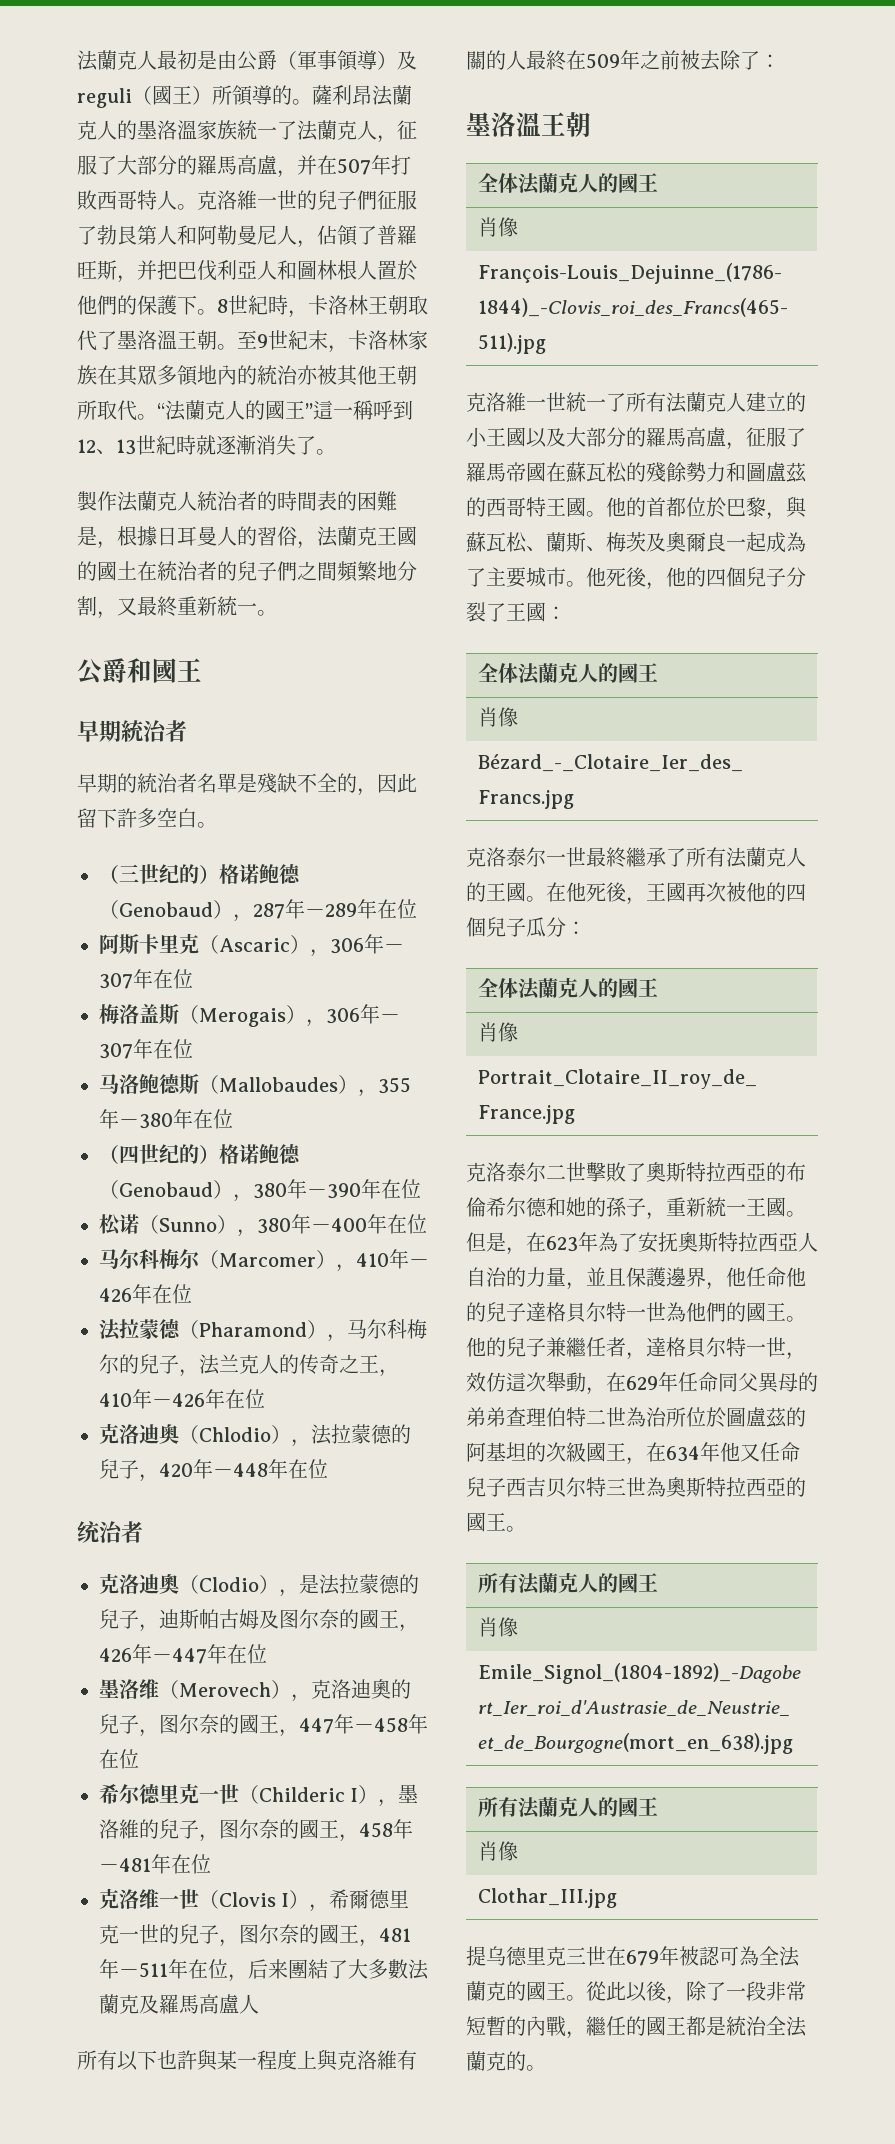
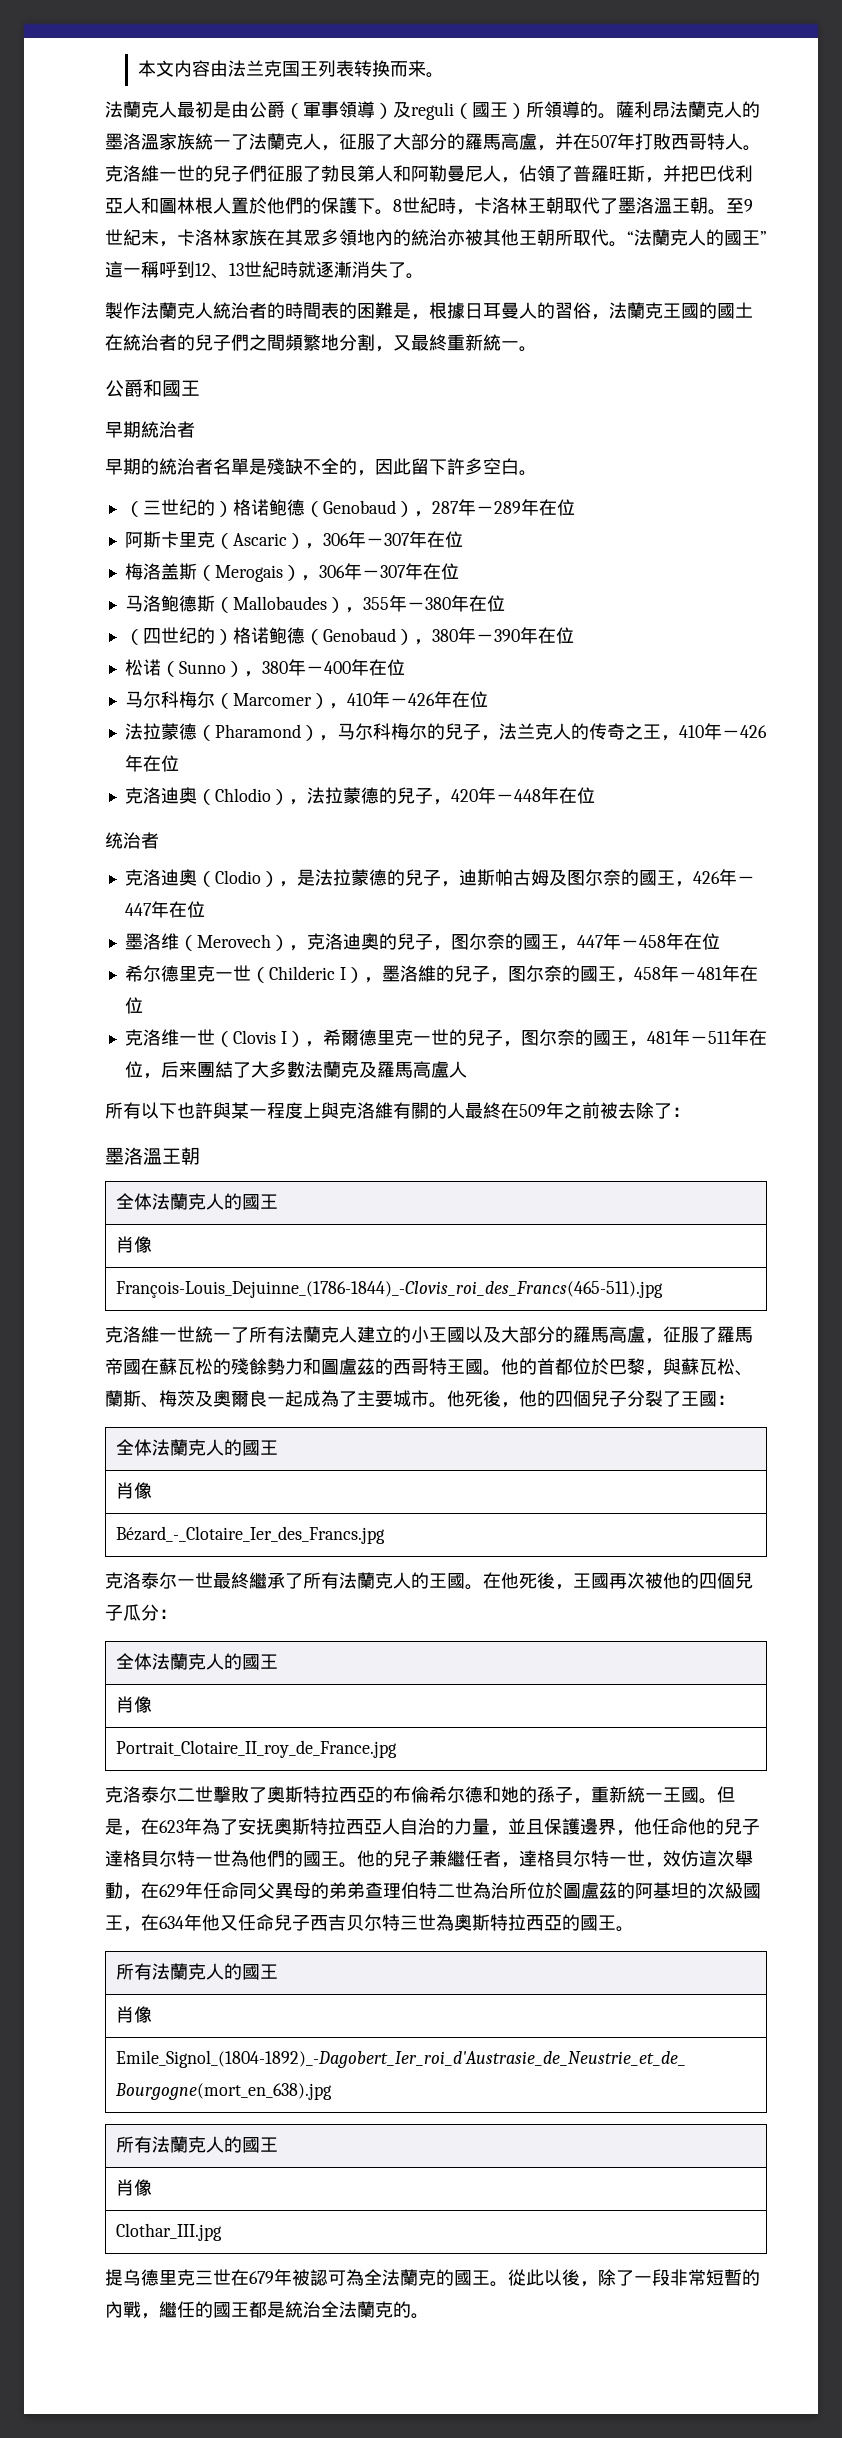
+ 本文内容由法兰克国王列表转换而来。

